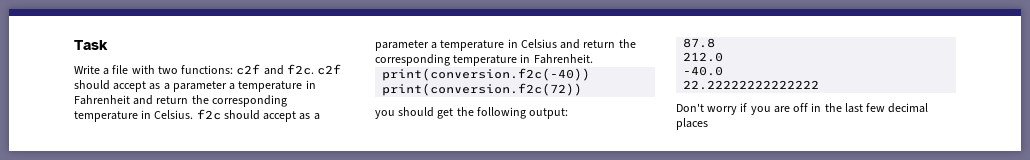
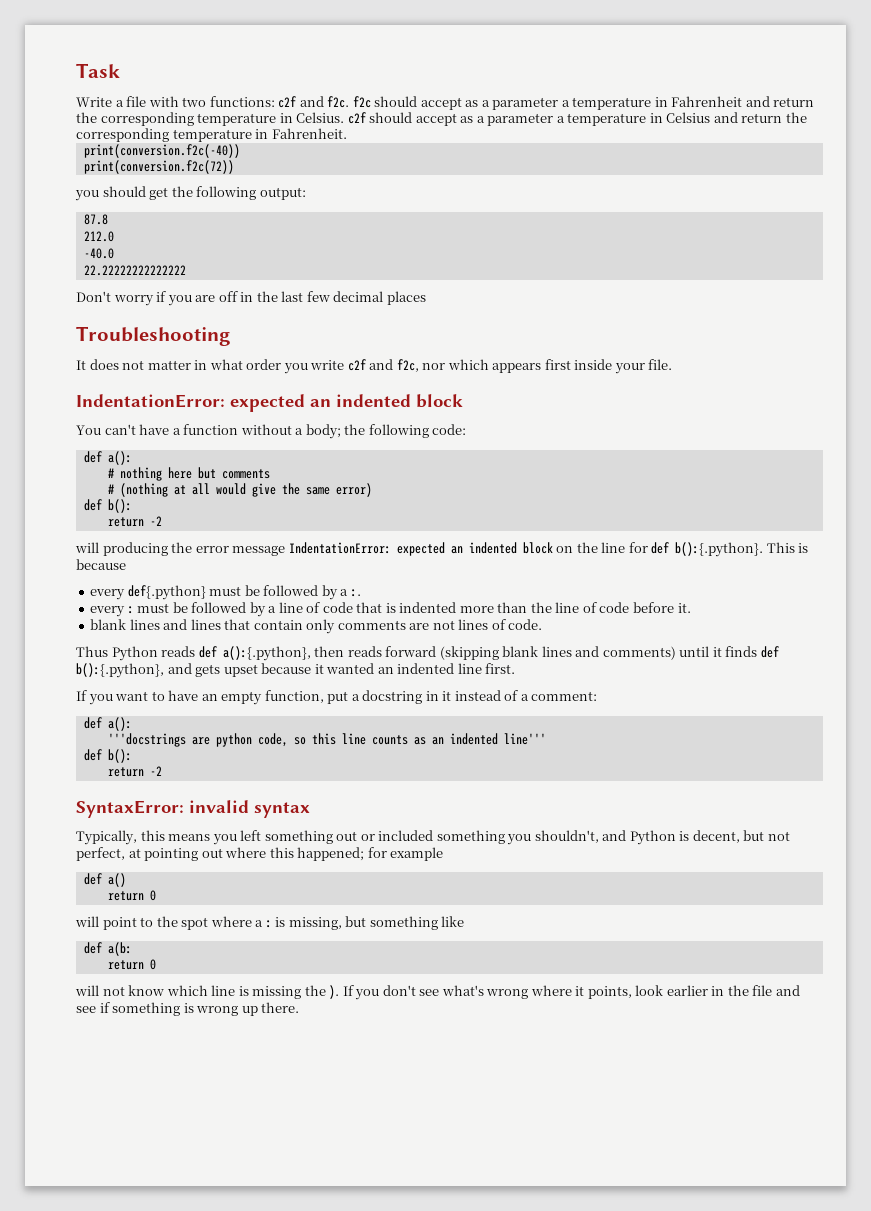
- Write a file with two functions: c2f and f2c. c2f should accept as a parameter a temperature in Fahrenheit and return the corresponding temperature in Celsius. f2c should accept as a parameter a temperature in Celsius and return the corresponding temperature in Fahrenheit.
+ Write a file with two functions: c2f and f2c. f2c should accept as a parameter a temperature in Fahrenheit and return the corresponding temperature in Celsius. c2f should accept as a parameter a temperature in Celsius and return the corresponding temperature in Fahrenheit.
+ Troubleshooting
+ It does not matter in what order you write c2f and f2c, nor which appears first inside your file.
+ IndentationError: expected an indented block
+ You can't have a function without a body; the following code:
+ def a():
+ # nothing here but comments
+ # (nothing at all would give the same error)
+ def b():
+ return -2
+ will producing the error message IndentationError: expected an indented block on the line for def b():{.python}. This is because
+ every def{.python} must be followed by a :.
+ every : must be followed by a line of code that is indented more than the line of code before it.
+ blank lines and lines that contain only comments are not lines of code.
+ Thus Python reads def a():{.python}, then reads forward (skipping blank lines and comments) until it finds def b():{.python}, and gets upset because it wanted an indented line first.
+ If you want to have an empty function, put a docstring in it instead of a comment:
+ def a():
+ '''docstrings are python code, so this line counts as an indented line'''
+ def b():
+ return -2
+ SyntaxError: invalid syntax
+ Typically, this means you left something out or included something you shouldn't, and Python is decent, but not perfect, at pointing out where this happened; for example
+ def a()
+ return 0
+ will point to the spot where a : is missing, but something like
+ def a(b:
+ return 0
+ will not know which line is missing the ). If you don't see what's wrong where it points, look earlier in the file and see if something is wrong up there.

